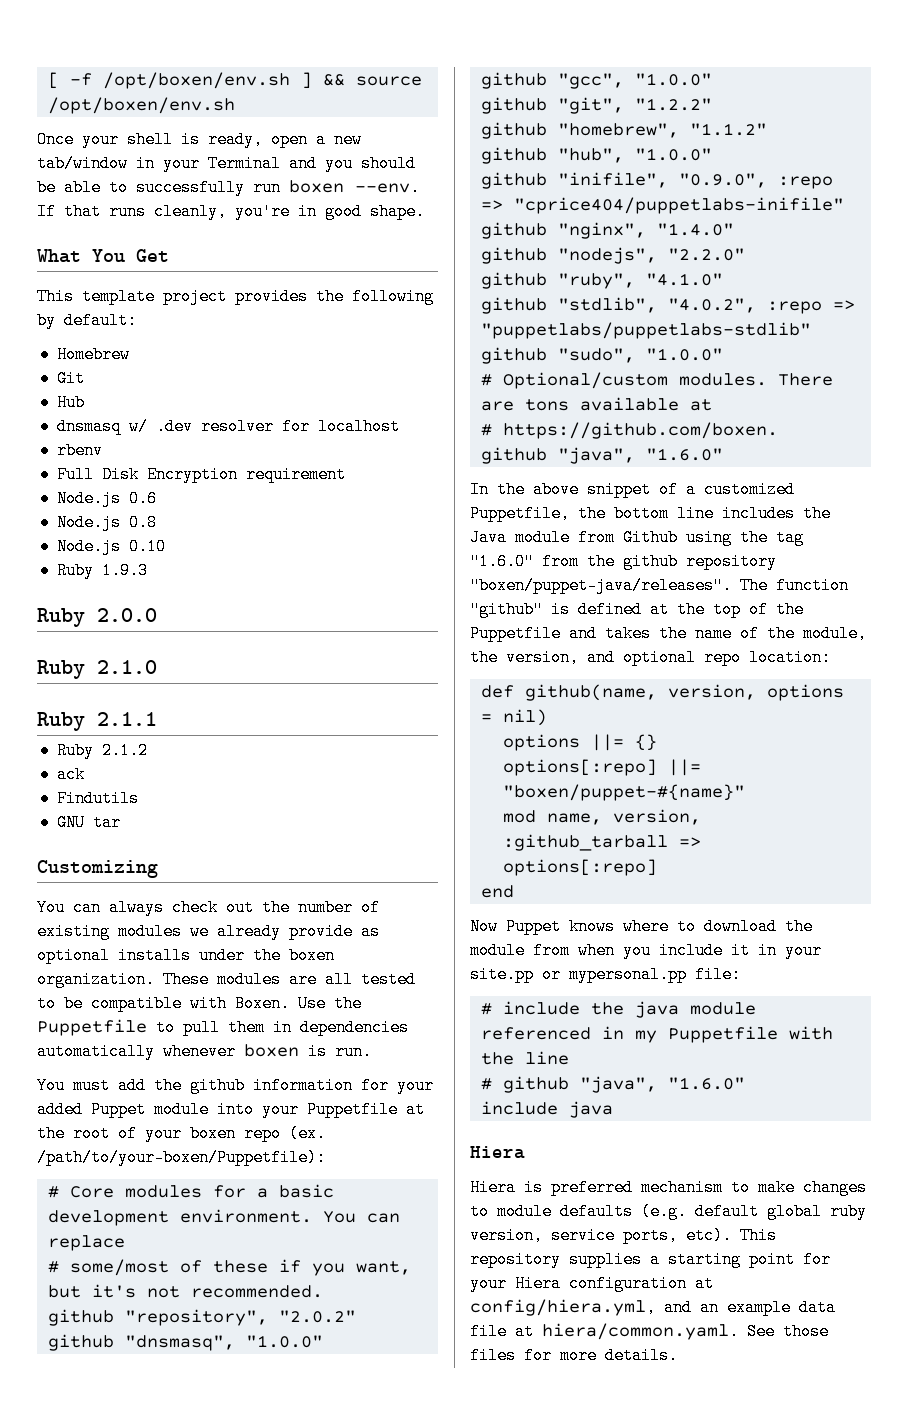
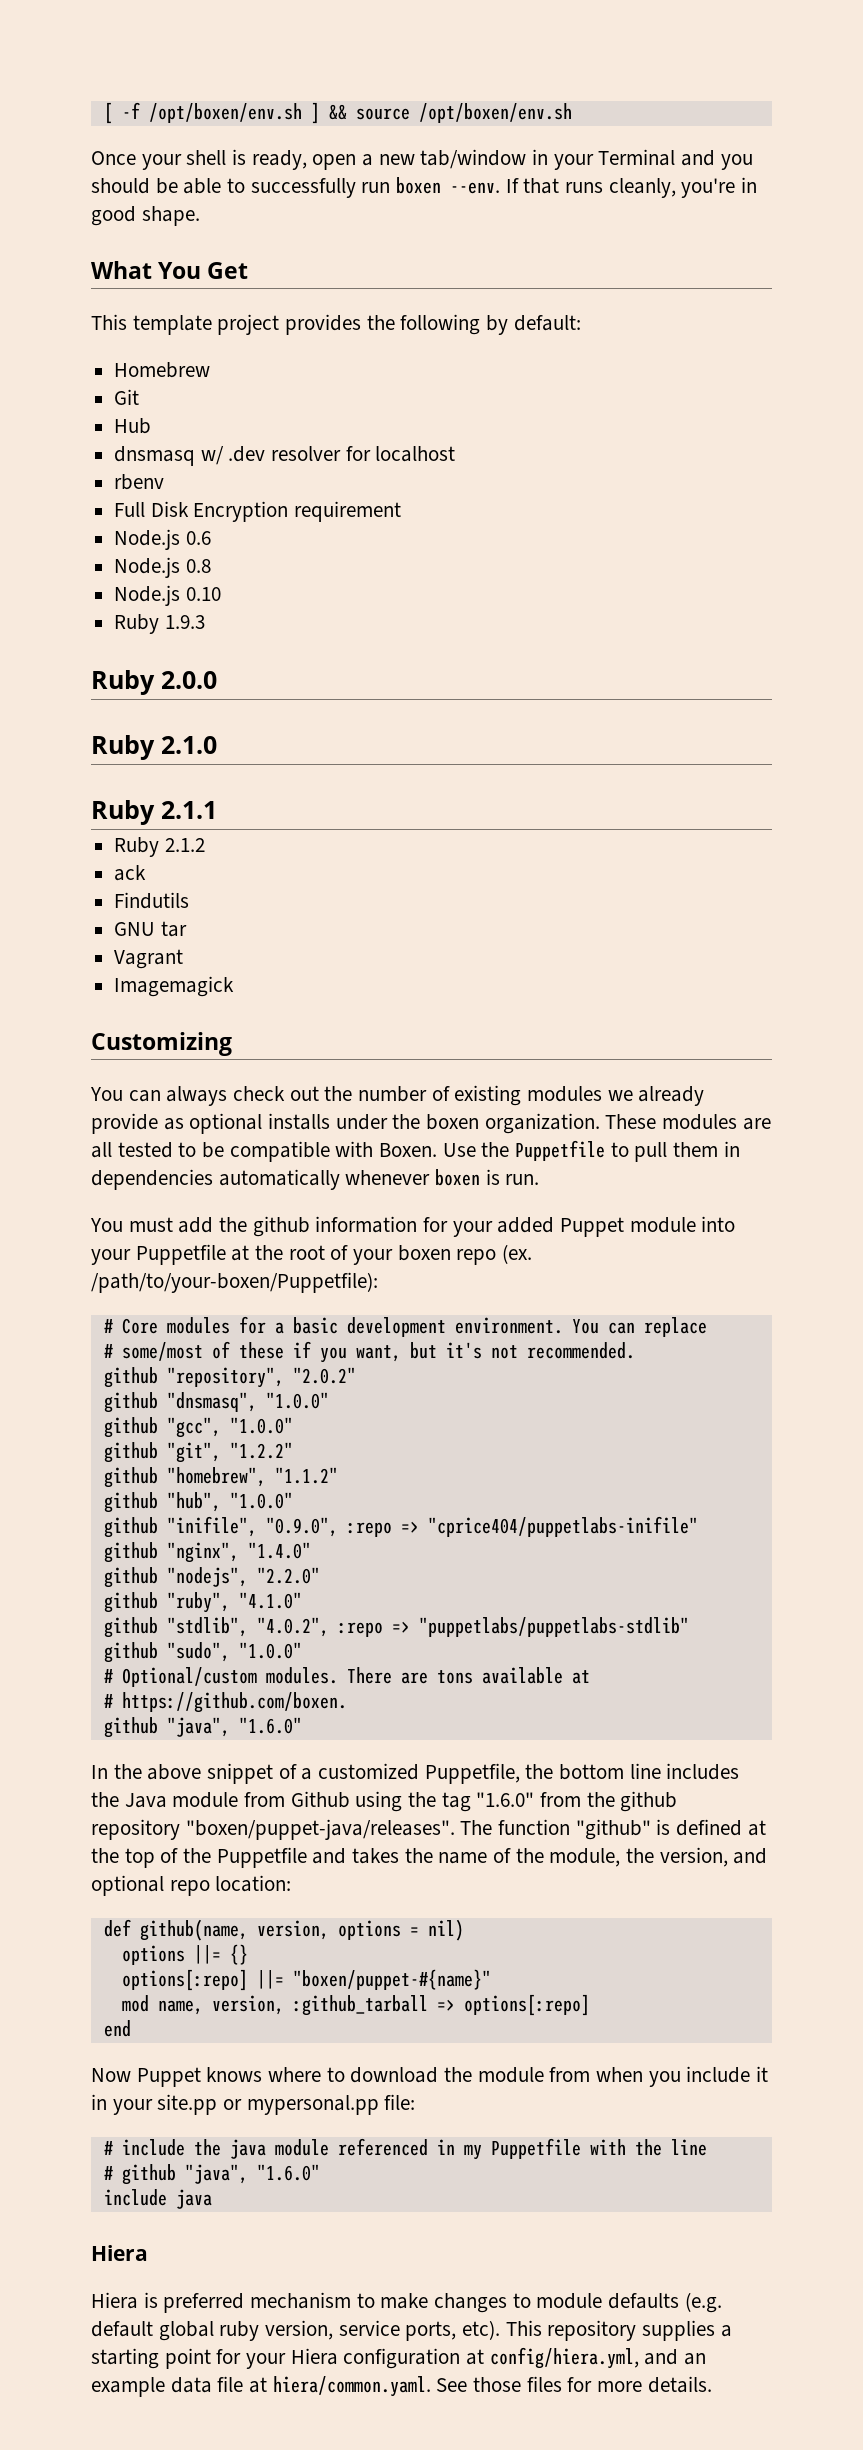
+ Vagrant
+ Imagemagick

